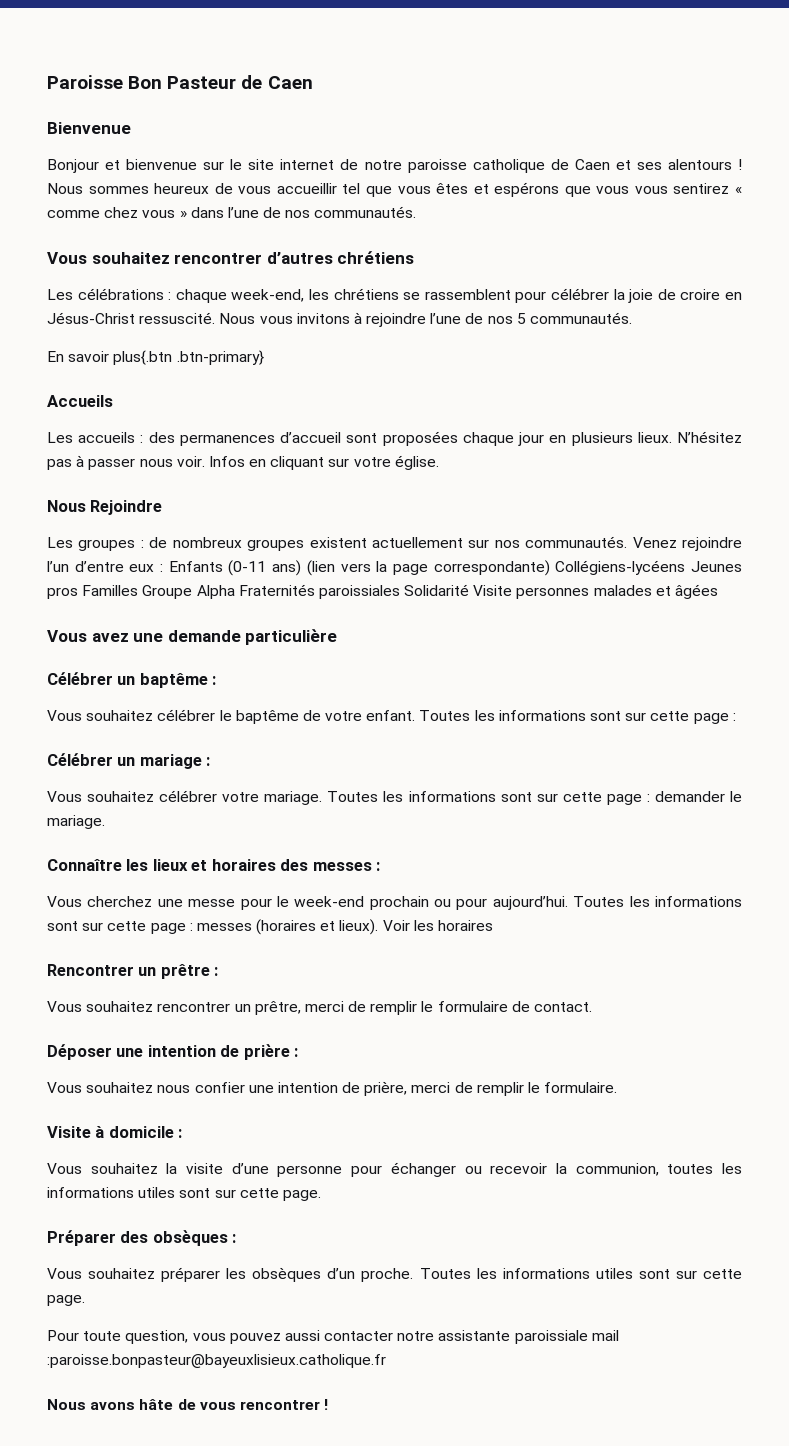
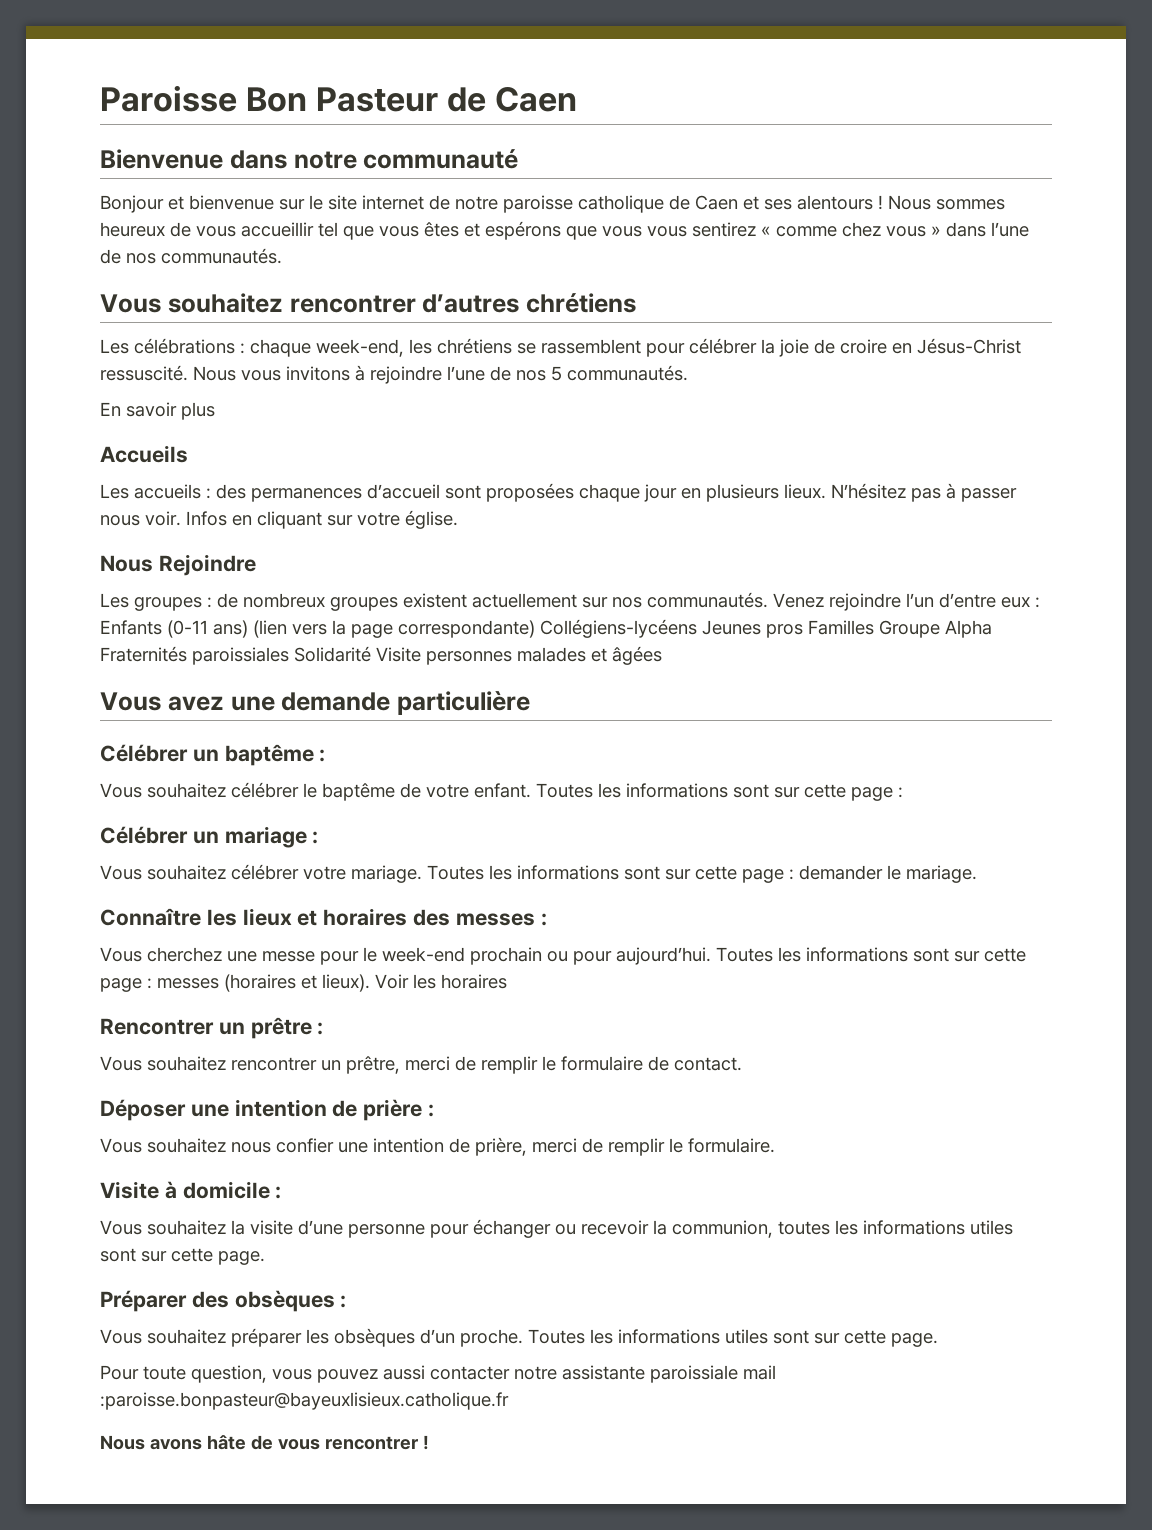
- Bienvenue
+ Bienvenue dans notre communauté
- En savoir plus{.btn .btn-primary}
+ En savoir plus

